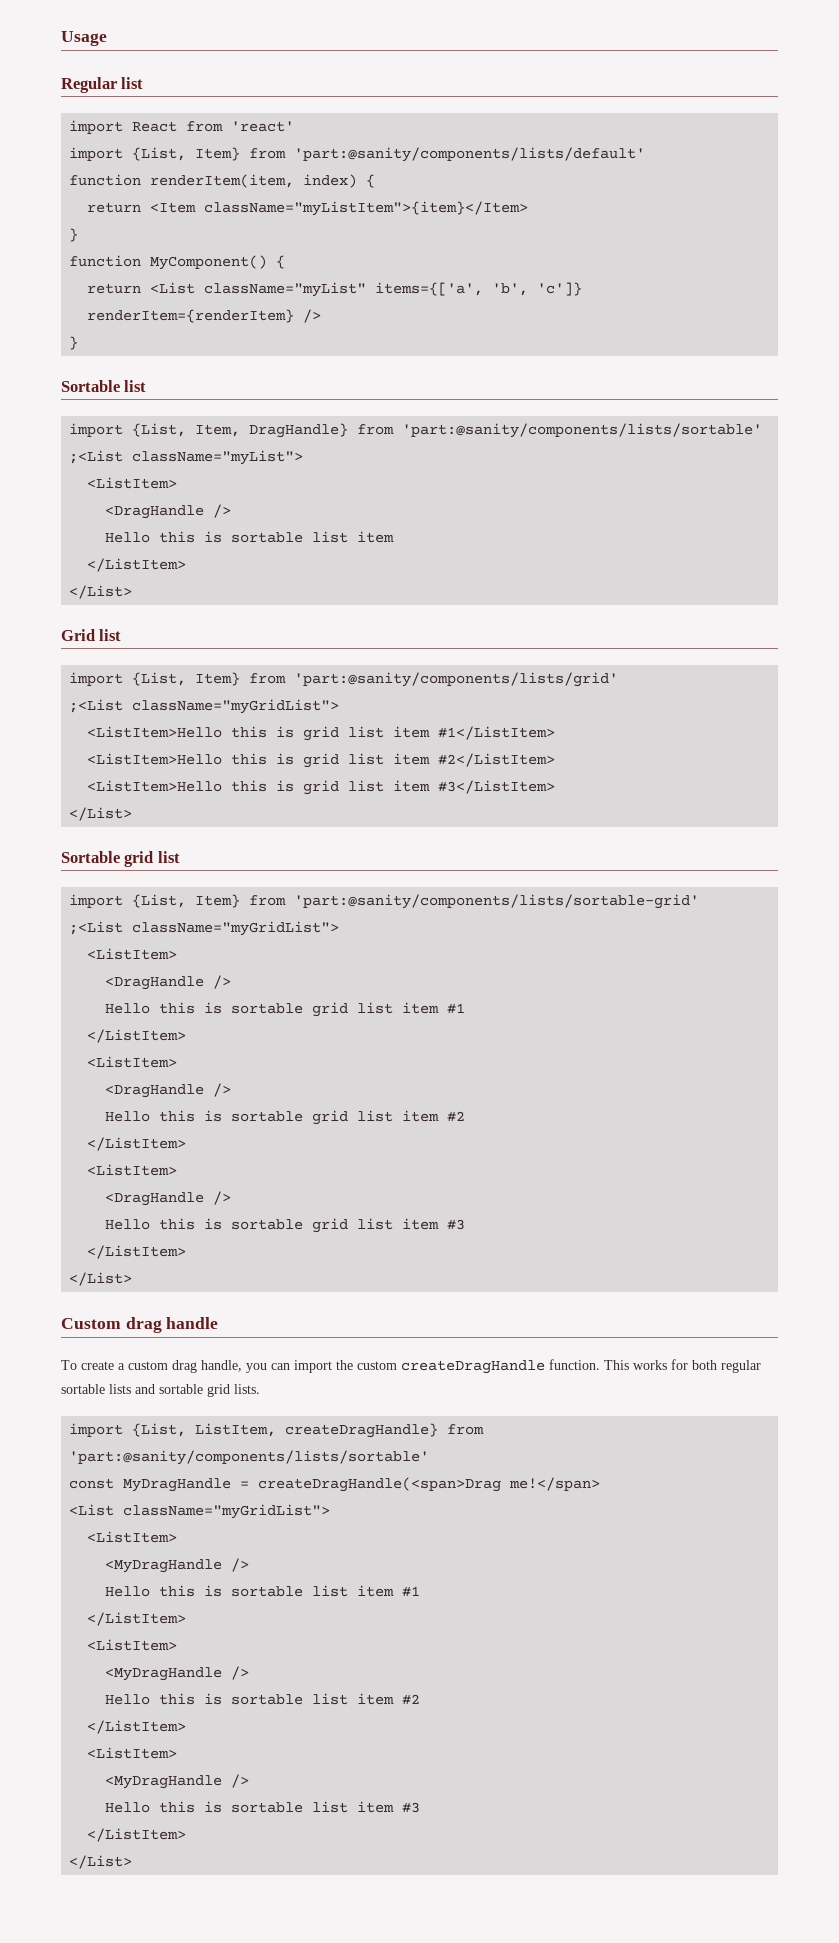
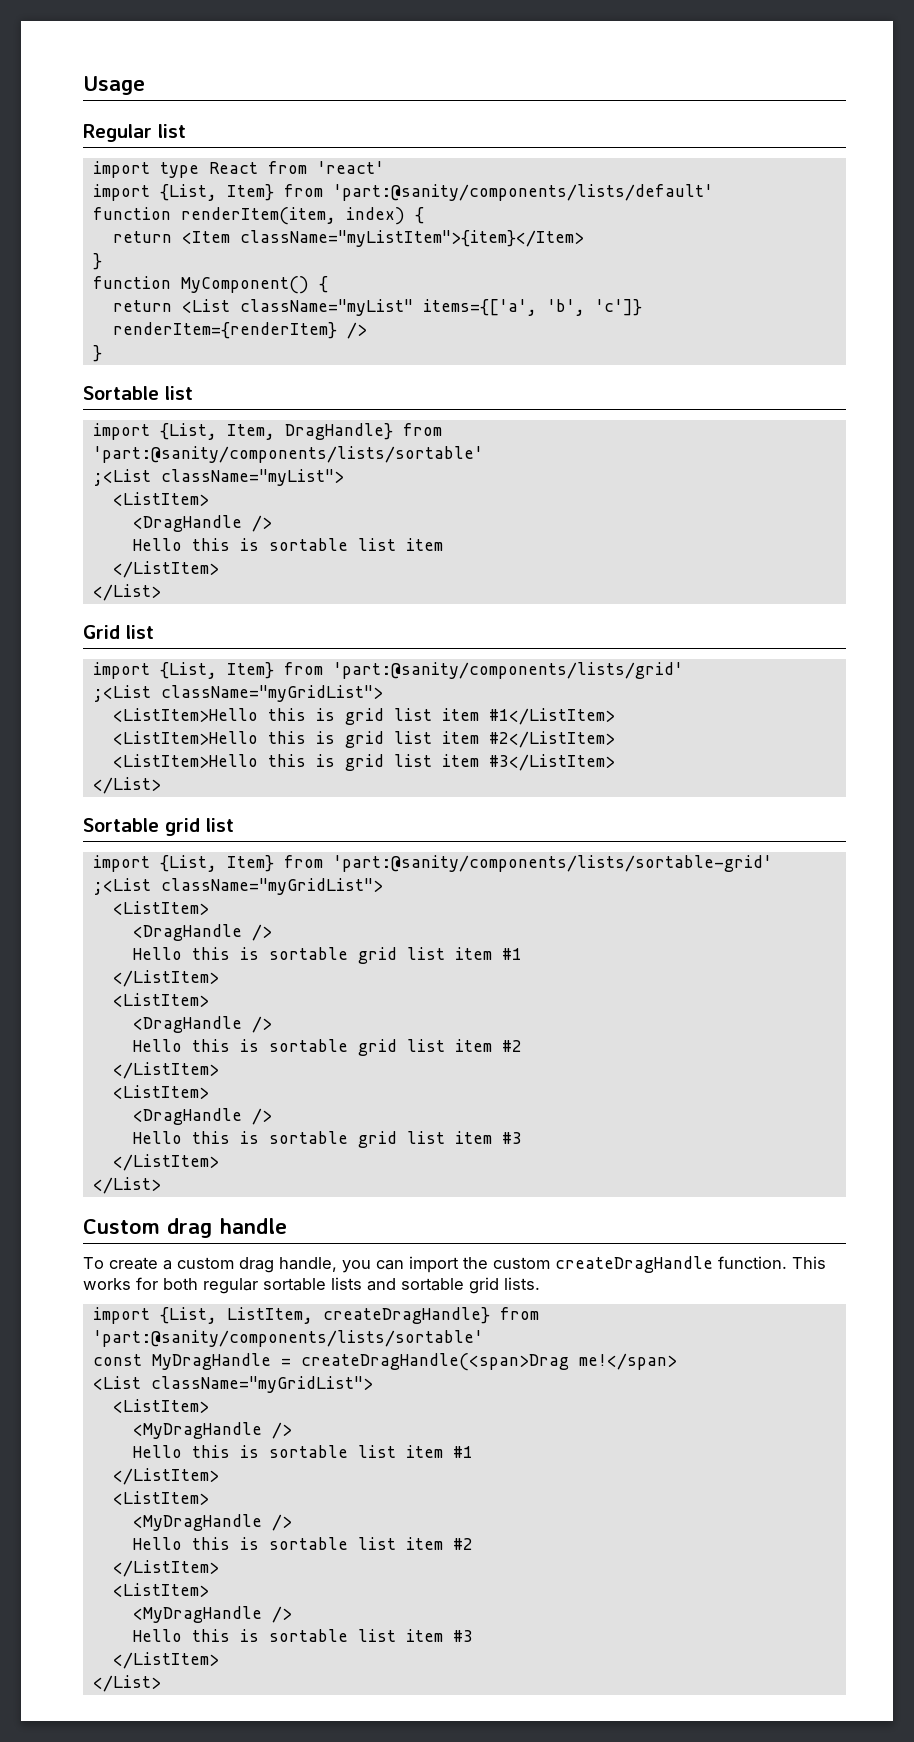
- import React from 'react'
+ import type React from 'react'

